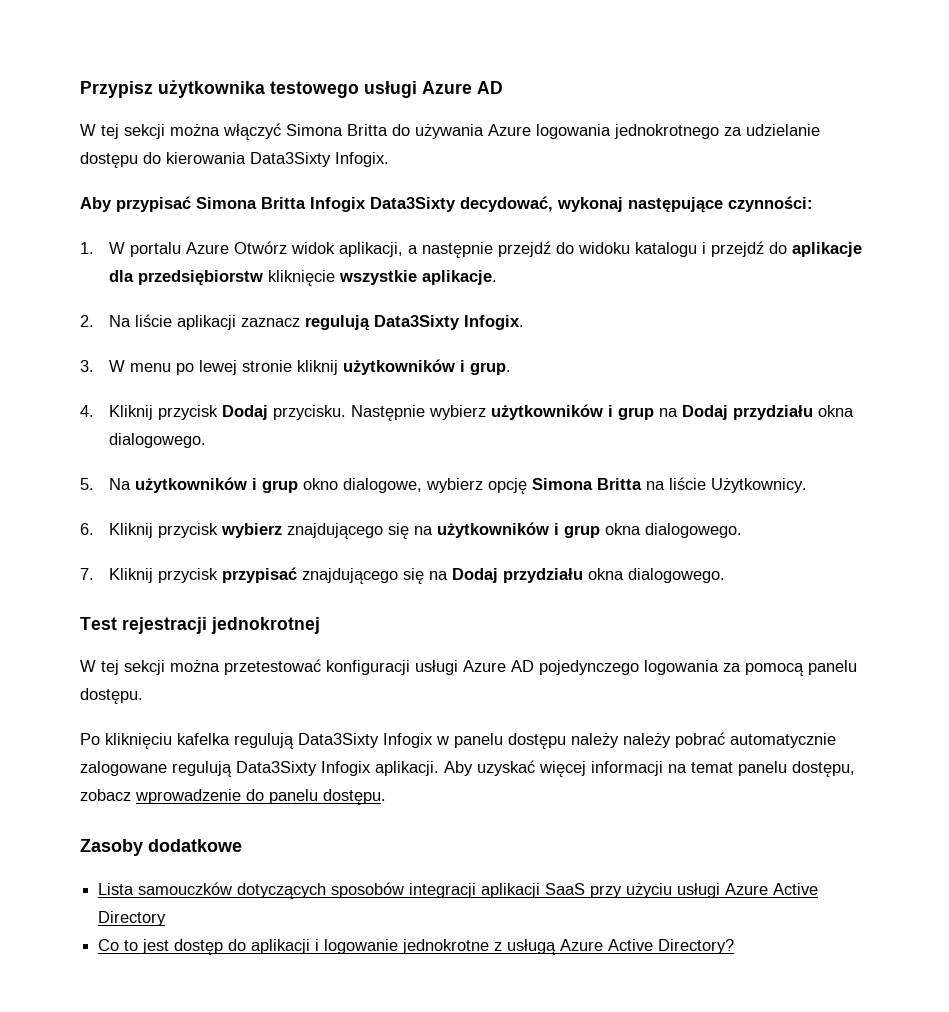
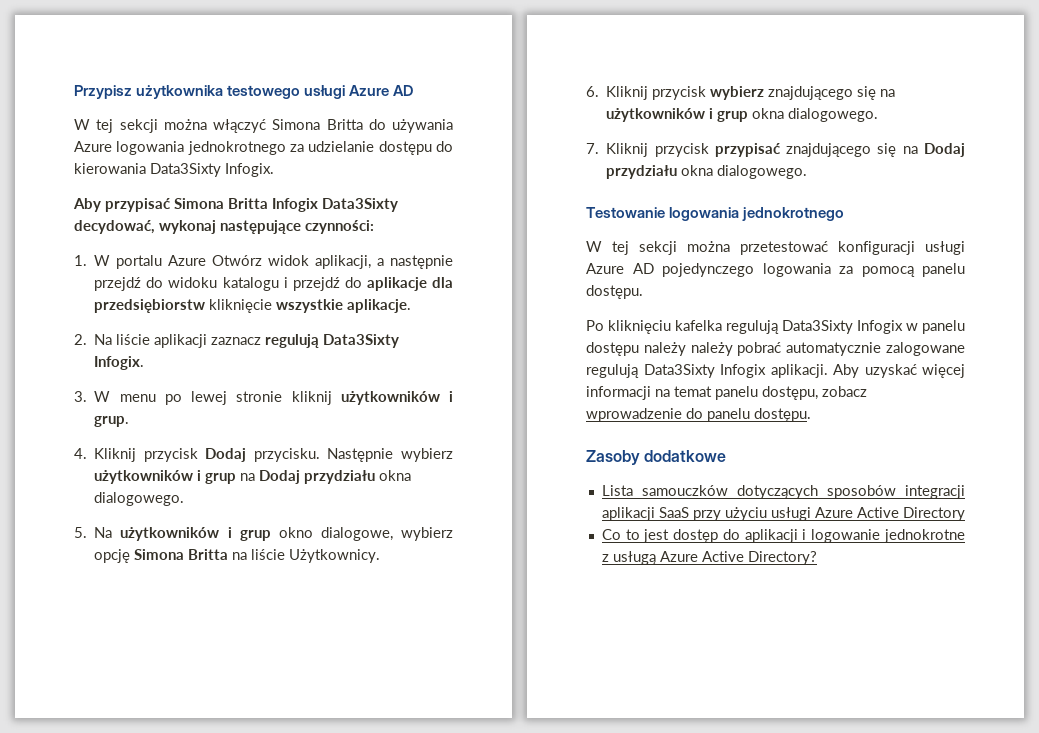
- Test rejestracji jednokrotnej
+ Testowanie logowania jednokrotnego

